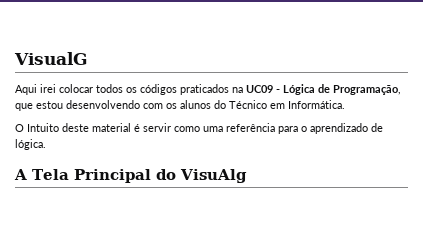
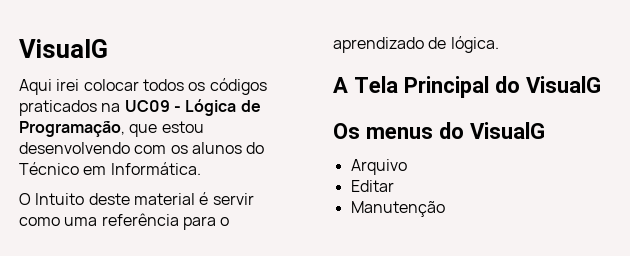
- A Tela Principal do VisuAlg
+ A Tela Principal do VisualG
+ Os menus do VisualG
+ Arquivo
+ Editar
+ Manutenção

